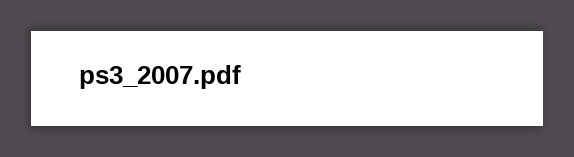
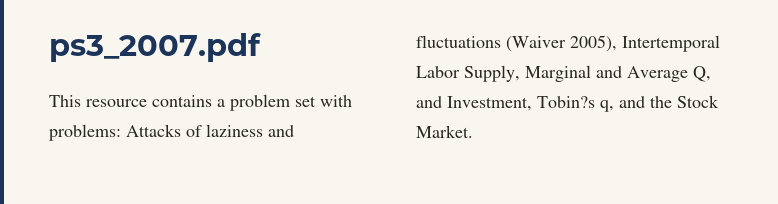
+ This resource contains a problem set with problems: Attacks of laziness and fluctuations (Waiver 2005), Intertemporal Labor Supply, Marginal and Average Q, and Investment, Tobin?s q, and the Stock Market.

